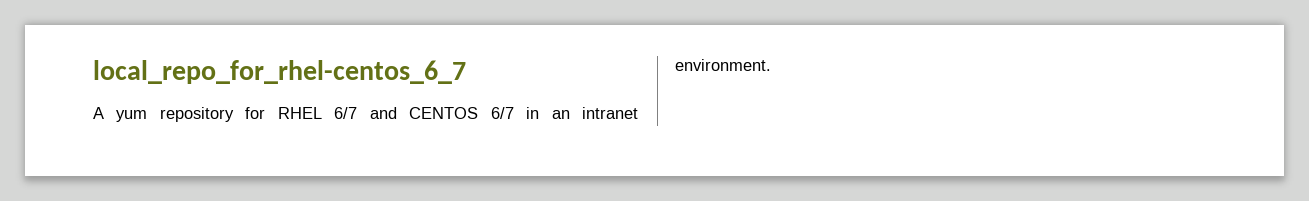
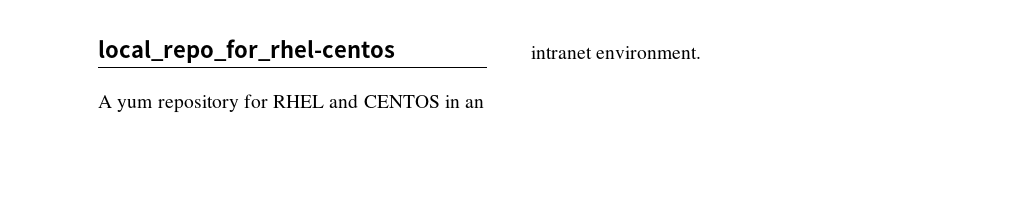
- local_repo_for_rhel-centos_6_7
+ local_repo_for_rhel-centos
- A yum repository for RHEL 6/7 and CENTOS 6/7 in an intranet environment.
+ A yum repository for RHEL and CENTOS in an intranet environment.

